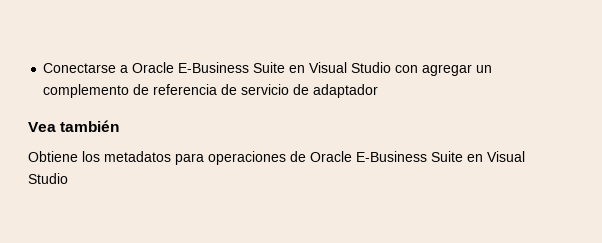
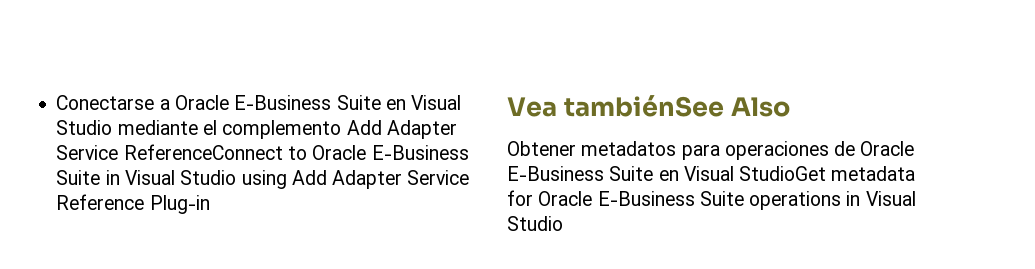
- Conectarse a Oracle E-Business Suite en Visual Studio con agregar un complemento de referencia de servicio de adaptador
- Vea también
- Obtiene los metadatos para operaciones de Oracle E-Business Suite en Visual Studio
+ Conectarse a Oracle E-Business Suite en Visual Studio mediante el complemento Add Adapter Service ReferenceConnect to Oracle E-Business Suite in Visual Studio using Add Adapter Service Reference Plug-in
+ Vea tambiénSee Also
+ Obtener metadatos para operaciones de Oracle E-Business Suite en Visual StudioGet metadata for Oracle E-Business Suite operations in Visual Studio

